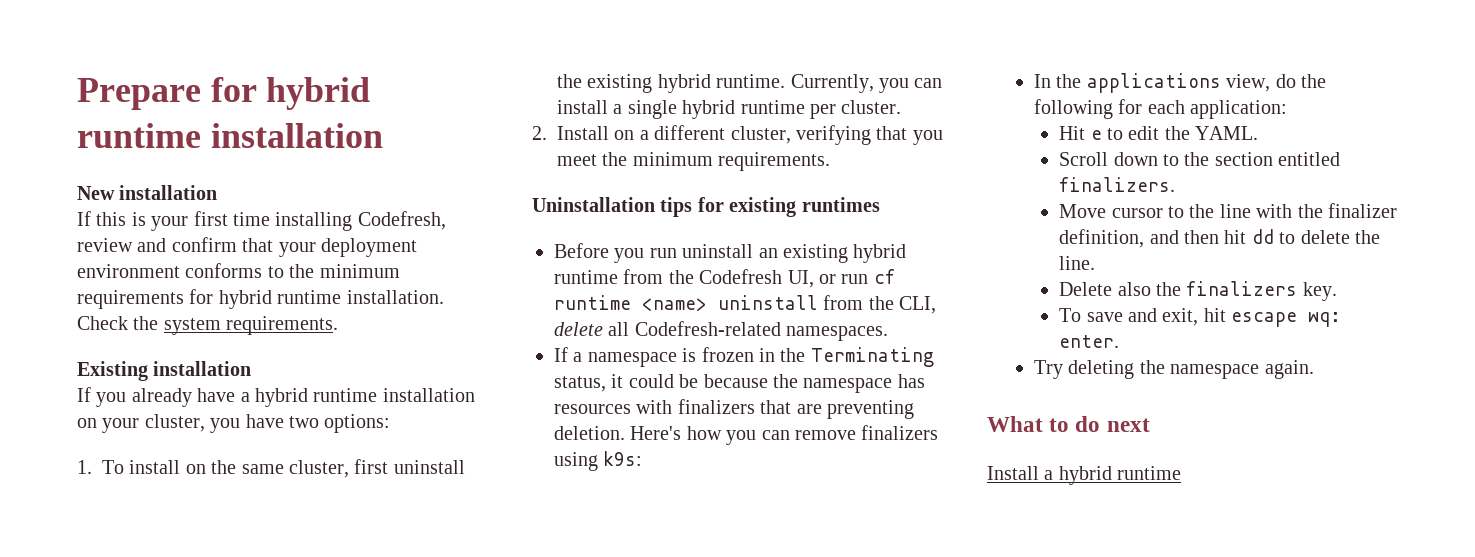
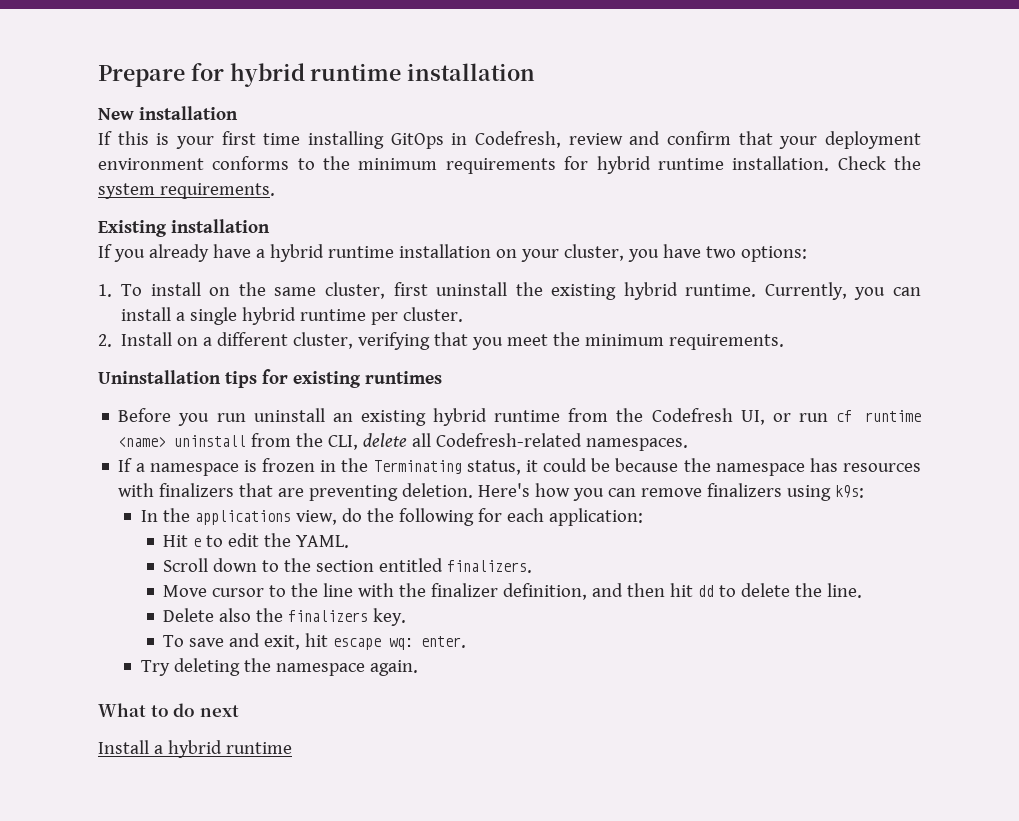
- If this is your first time installing Codefresh, review and confirm that your deployment environment conforms to the minimum requirements for hybrid runtime installation.
+ If this is your first time installing GitOps in Codefresh, review and confirm that your deployment environment conforms to the minimum requirements for hybrid runtime installation.

